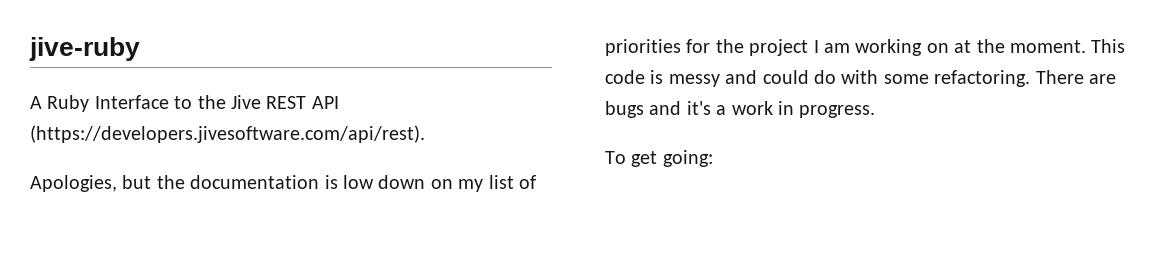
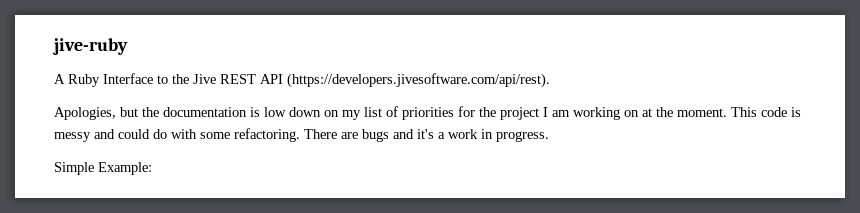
- To get going:
+ Simple Example:

